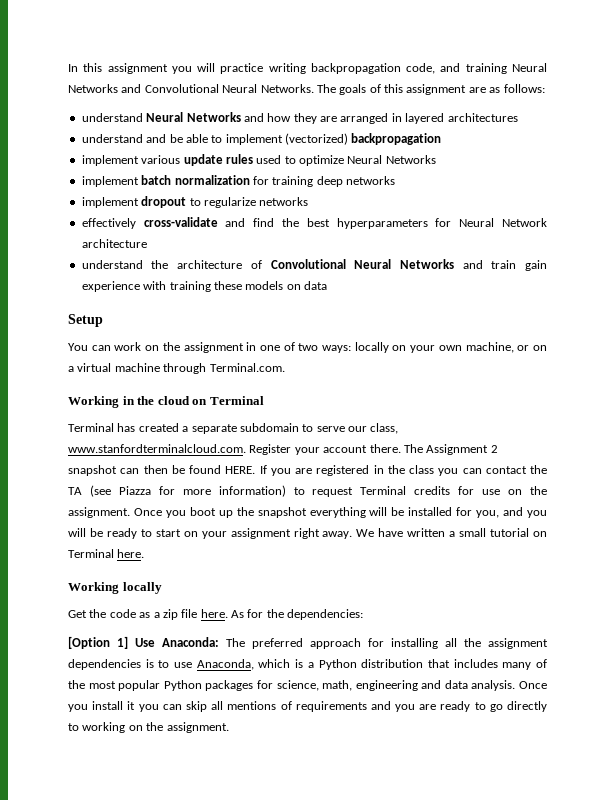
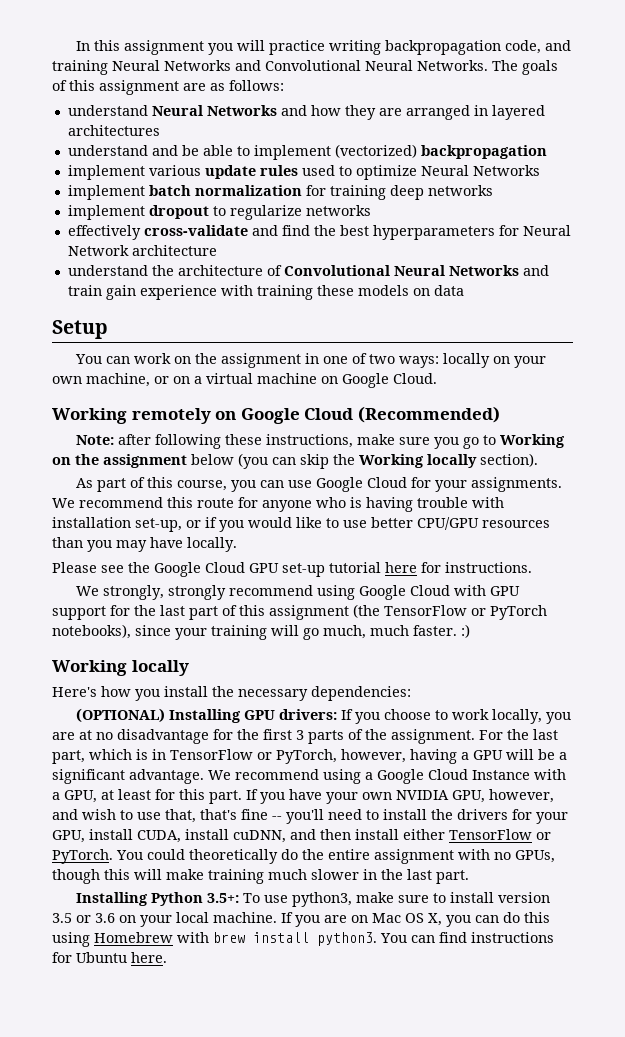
- You can work on the assignment in one of two ways: locally on your own machine, or on a virtual machine through Terminal.com.
- Working in the cloud on Terminal
- Terminal has created a separate subdomain to serve our class, www.stanfordterminalcloud.com. Register your account there. The Assignment 2 snapshot can then be found HERE. If you are registered in the class you can contact the TA (see Piazza for more information) to request Terminal credits for use on the assignment. Once you boot up the snapshot everything will be installed for you, and you will be ready to start on your assignment right away. We have written a small tutorial on Terminal here.
+ You can work on the assignment in one of two ways: locally on your own machine, or on a virtual machine on Google Cloud.
+ Working remotely on Google Cloud (Recommended)
+ Note: after following these instructions, make sure you go to Working on the assignment below (you can skip the Working locally section).
+ As part of this course, you can use Google Cloud for your assignments. We recommend this route for anyone who is having trouble with installation set-up, or if you would like to use better CPU/GPU resources than you may have locally.
+ Please see the Google Cloud GPU set-up tutorial here for instructions.
+ We strongly, strongly recommend using Google Cloud with GPU support for the last part of this assignment (the TensorFlow or PyTorch notebooks), since your training will go much, much faster. :)
  Working locally
- Get the code as a zip file here. As for the dependencies:
- [Option 1] Use Anaconda: The preferred approach for installing all the assignment dependencies is to use Anaconda, which is a Python distribution that includes many of the most popular Python packages for science, math, engineering and data analysis. Once you install it you can skip all mentions of requirements and you are ready to go directly to working on the assignment.
+ Here's how you install the necessary dependencies:
+ (OPTIONAL) Installing GPU drivers: If you choose to work locally, you are at no disadvantage for the first 3 parts of the assignment. For the last part, which is in TensorFlow or PyTorch, however, having a GPU will be a significant advantage. We recommend using a Google Cloud Instance with a GPU, at least for this part. If you have your own NVIDIA GPU, however, and wish to use that, that's fine -- you'll need to install the drivers for your GPU, install CUDA, install cuDNN, and then install either TensorFlow or PyTorch. You could theoretically do the entire assignment with no GPUs, though this will make training much slower in the last part.
+ Installing Python 3.5+: To use python3, make sure to install version 3.5 or 3.6 on your local machine. If you are on Mac OS X, you can do this using Homebrew with brew install python3. You can find instructions for Ubuntu here.

